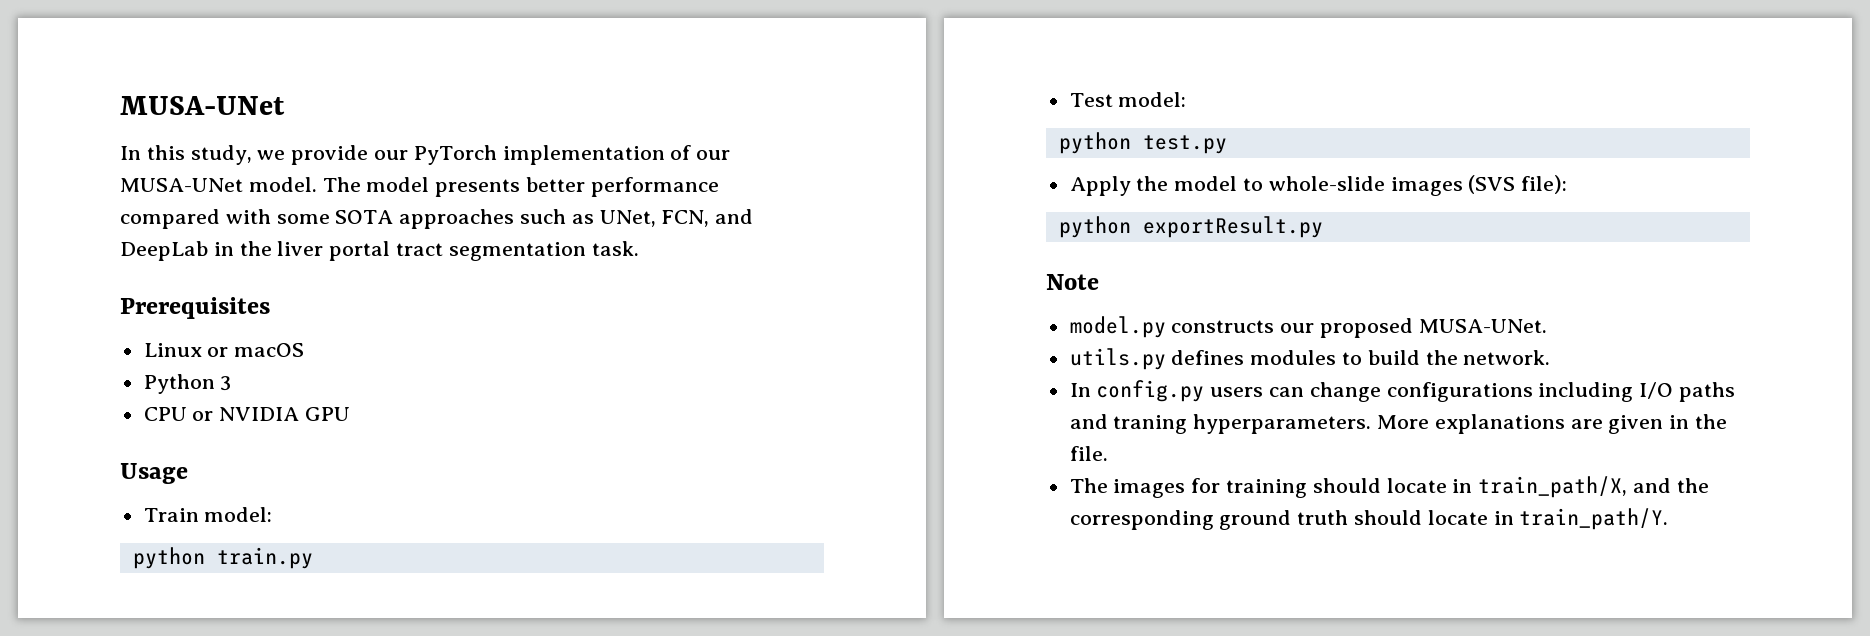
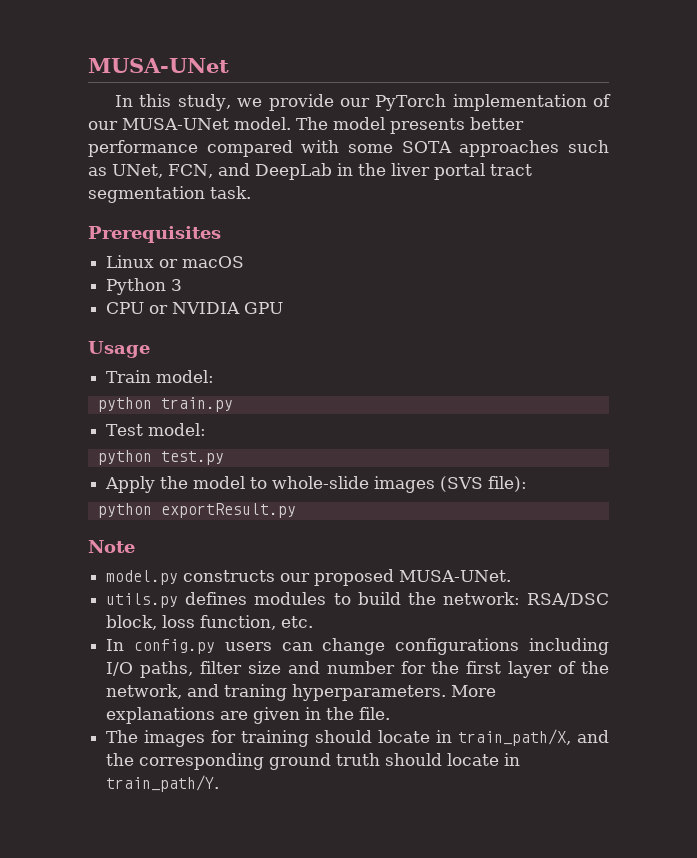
- utils.py defines modules to build the network.
+ utils.py defines modules to build the network: RSA/DSC block, loss function, etc.
- In config.py users can change configurations including I/O paths and traning hyperparameters.
+ In config.py users can change configurations including I/O paths, filter size and number for the first layer of the network, and traning hyperparameters.

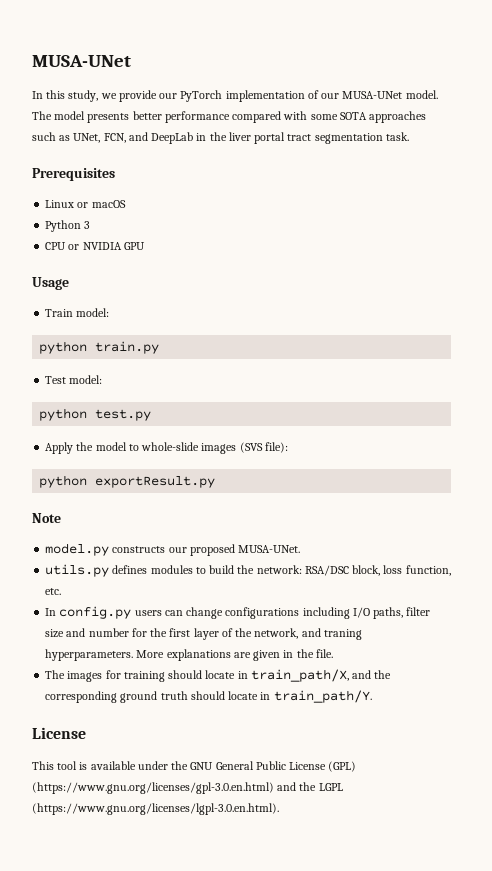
  The images for training should locate in train_path/X, and the corresponding ground truth should locate in train_path/Y.
+ License
+ This tool is available under the GNU General Public License (GPL) (https://www.gnu.org/licenses/gpl-3.0.en.html) and the LGPL (https://www.gnu.org/licenses/lgpl-3.0.en.html).

